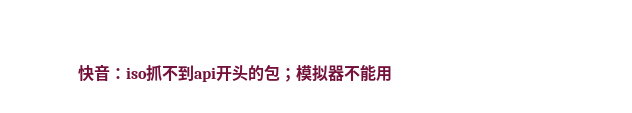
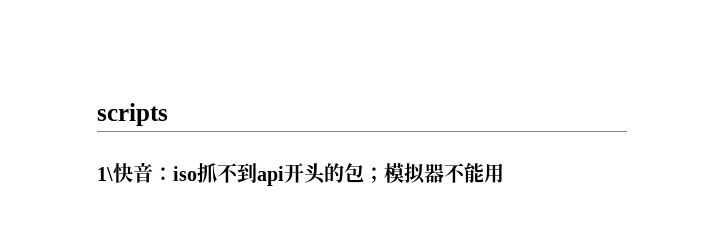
- 快音：iso抓不到api开头的包；模拟器不能用
+ scripts
+ 1\快音：iso抓不到api开头的包；模拟器不能用

